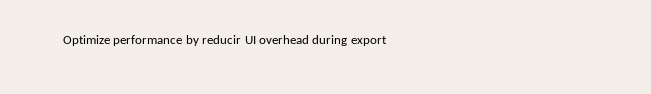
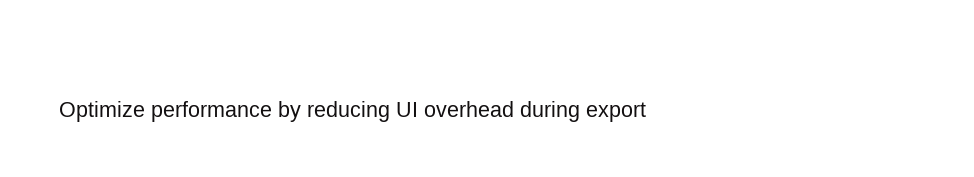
- Optimize performance by reducir UI overhead during export
+ Optimize performance by reducing UI overhead during export

